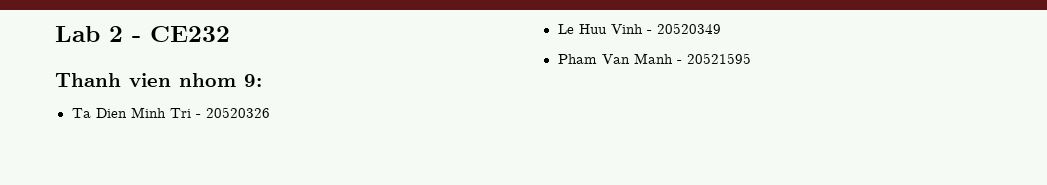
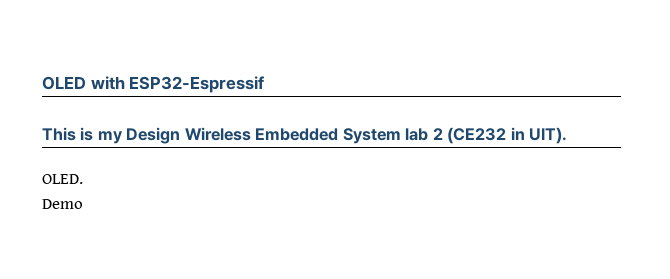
- Lab 2 - CE232
- Thanh vien nhom 9:
- Ta Dien Minh Tri - 20520326
- Le Huu Vinh - 20520349
- Pham Van Manh - 20521595
+ OLED with ESP32-Espressif
+ This is my Design Wireless Embedded System lab 2 (CE232 in UIT).
+ OLED.
+ Demo

